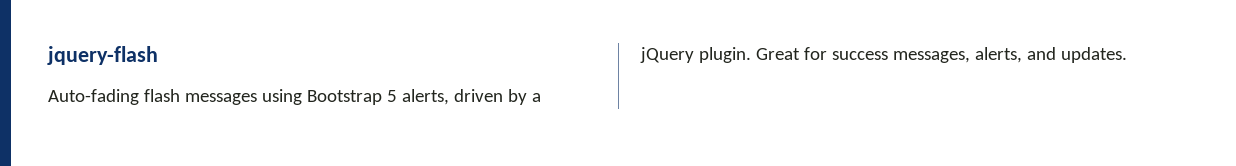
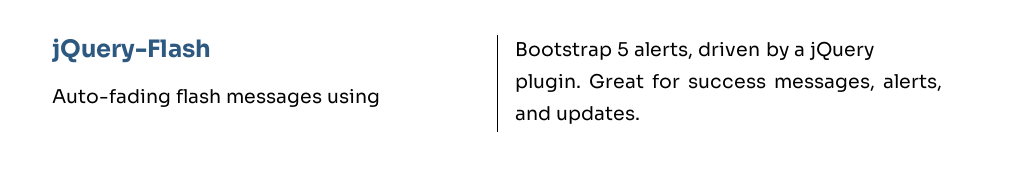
- jquery-flash
+ jQuery-Flash

